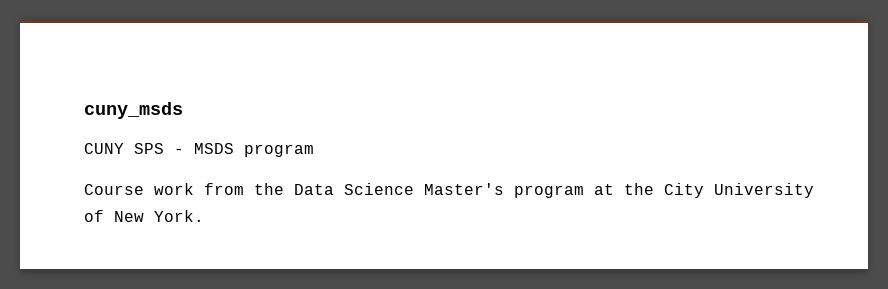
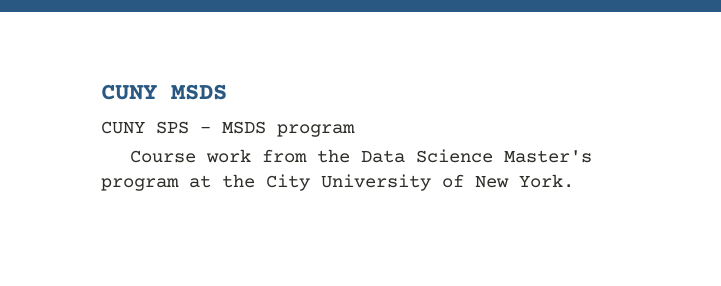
- cuny_msds
+ CUNY MSDS

